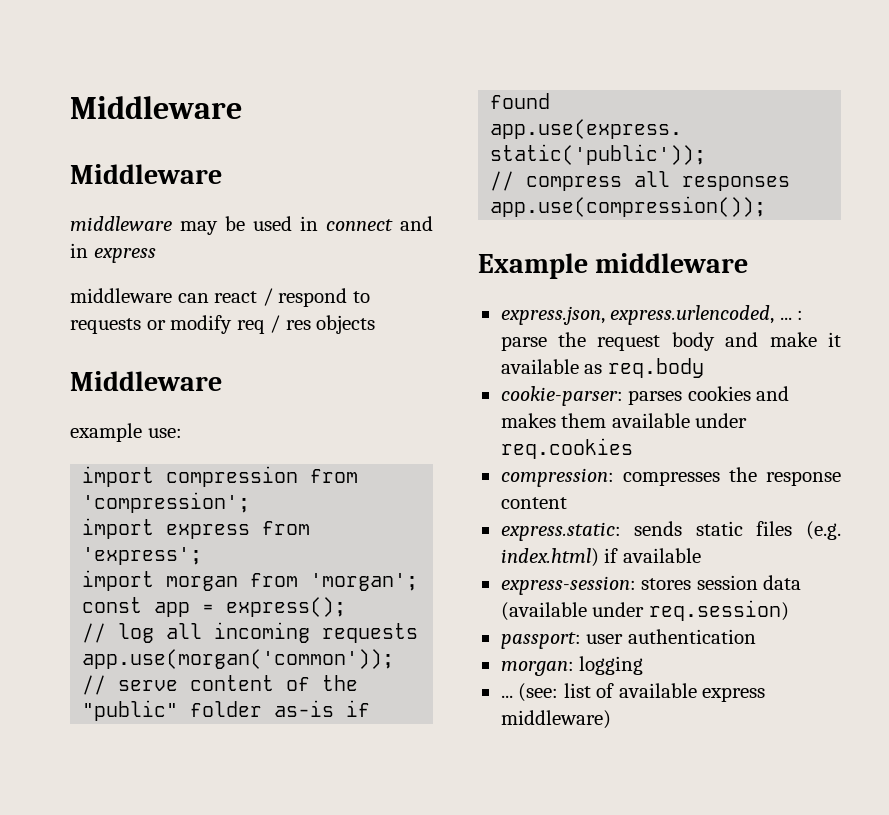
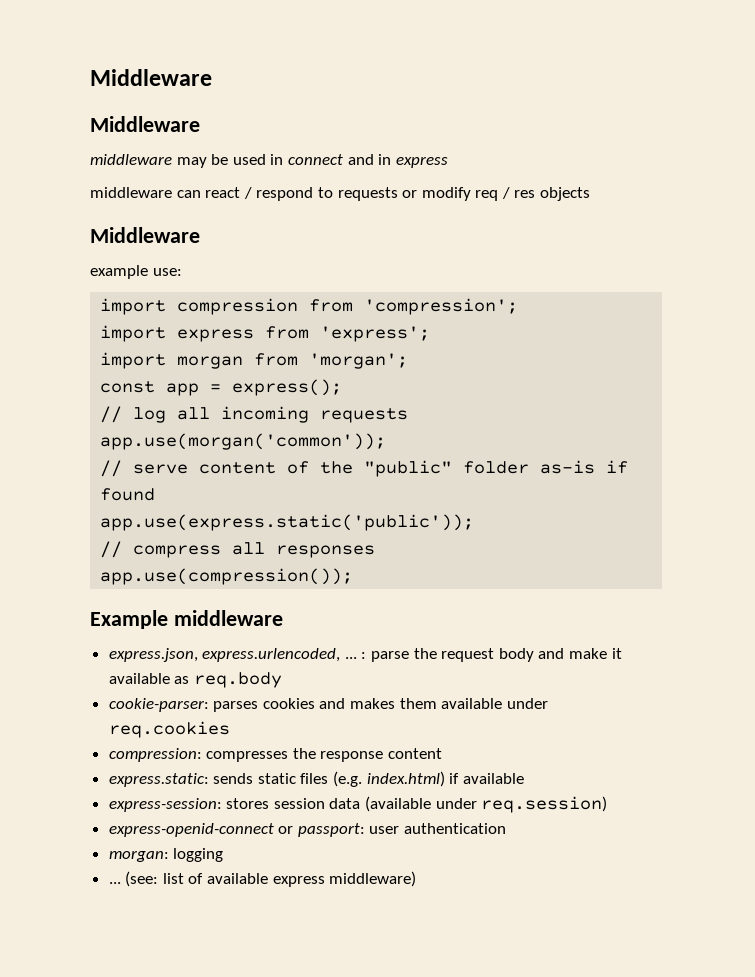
- passport: user authentication
+ express-openid-connect or passport: user authentication

